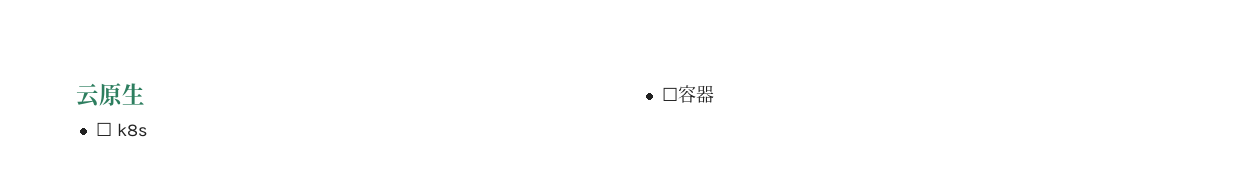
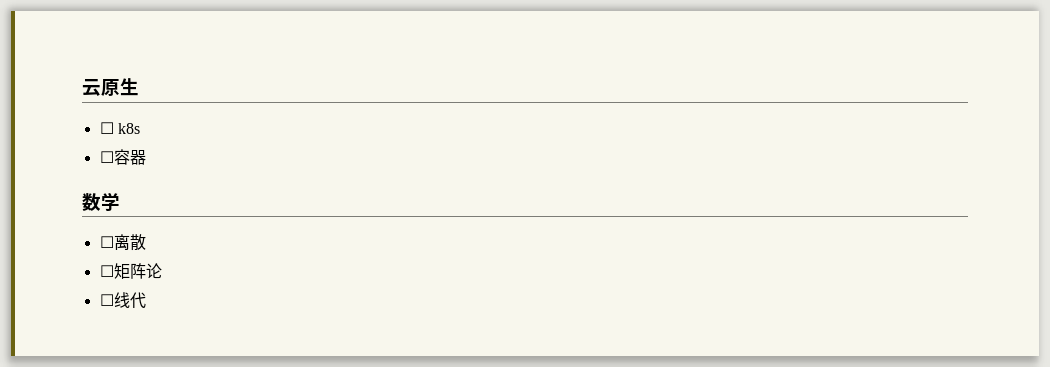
+ 数学
+ ☐离散
+ ☐矩阵论
+ ☐线代

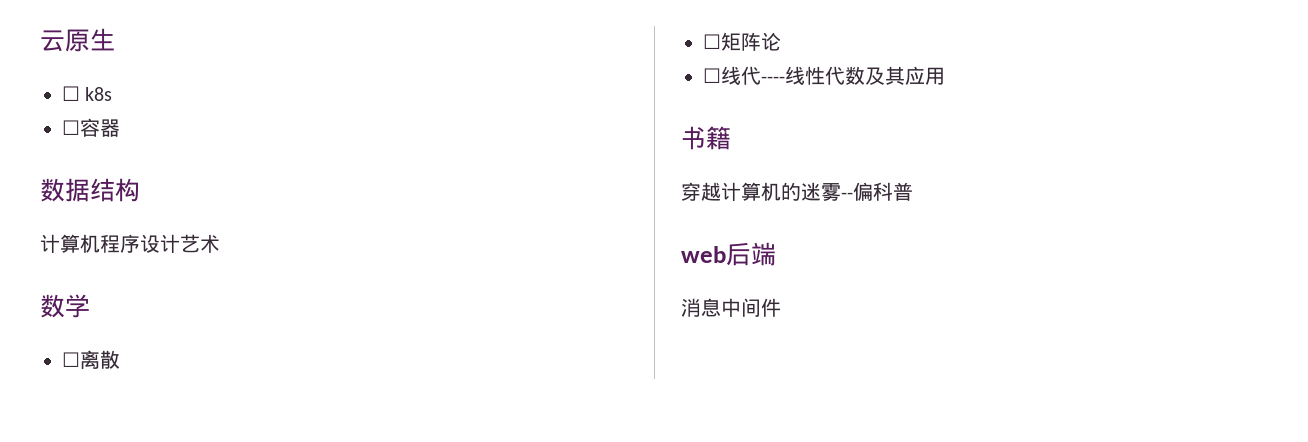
+ 数据结构
+ 计算机程序设计艺术
- ☐线代
+ ☐线代----线性代数及其应用
+ 书籍
+ 穿越计算机的迷雾--偏科普
+ web后端
+ 消息中间件

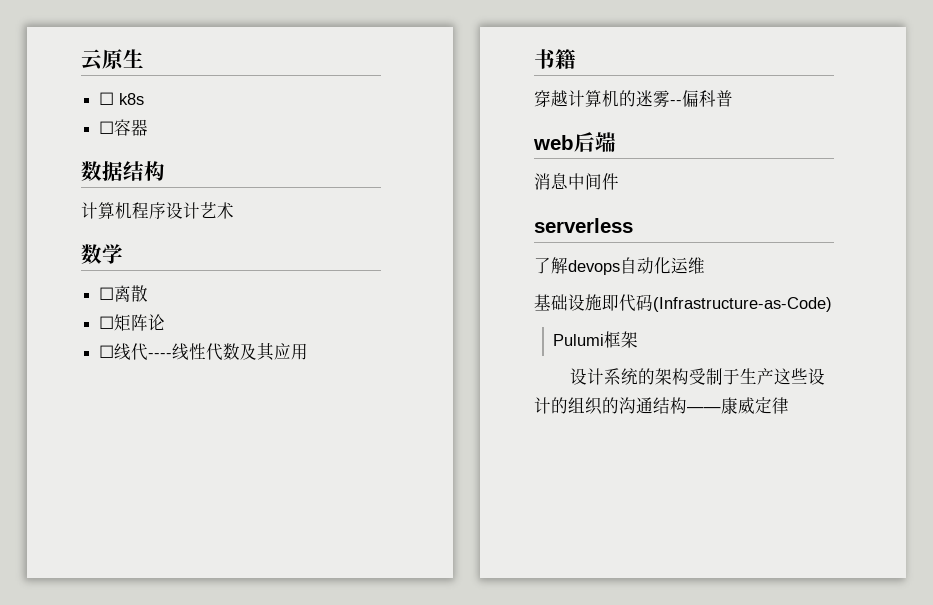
+ serverless
+ 了解devops自动化运维
+ 基础设施即代码(Infrastructure-as-Code)
+ Pulumi框架
+ 设计系统的架构受制于生产这些设计的组织的沟通结构——康威定律

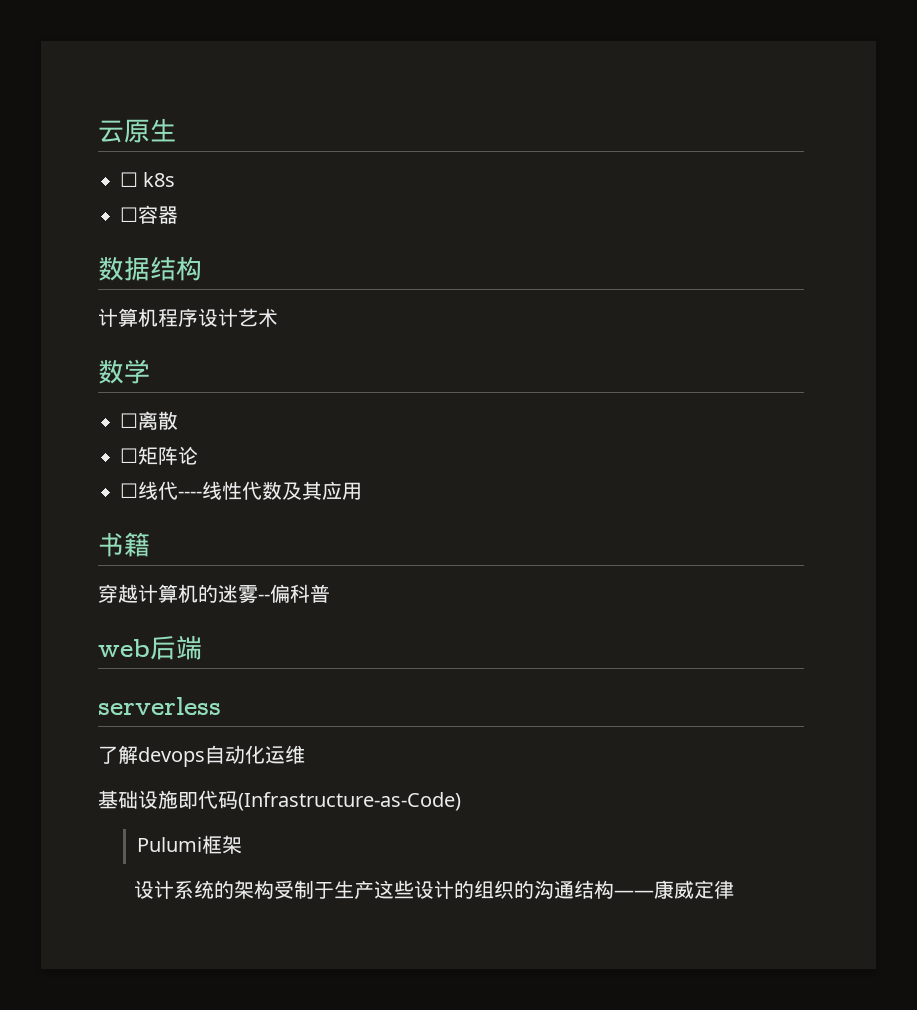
- 消息中间件

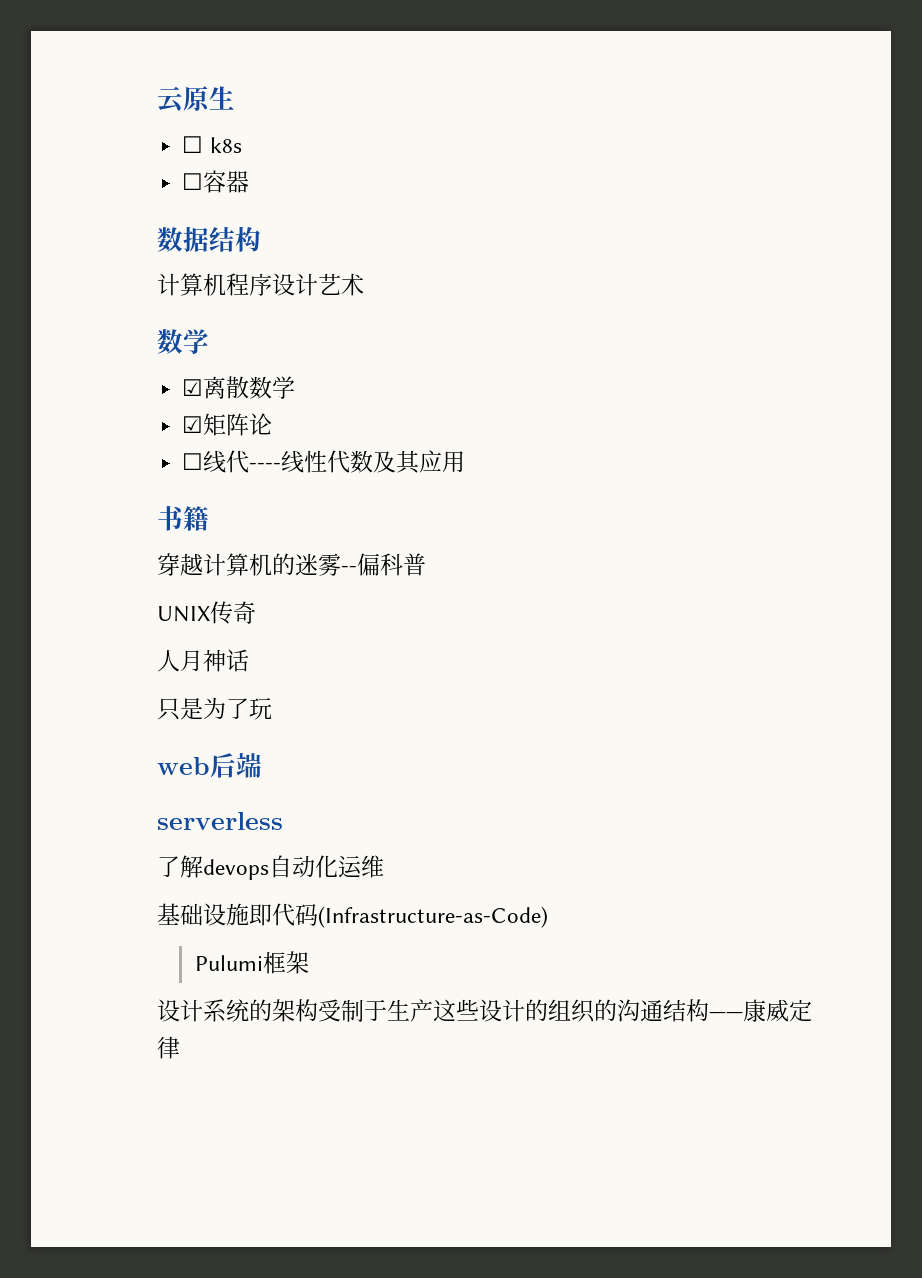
- ☐离散
- ☐矩阵论
+ ☑离散数学
+ ☑矩阵论
+ UNIX传奇
+ 人月神话
+ 只是为了玩

